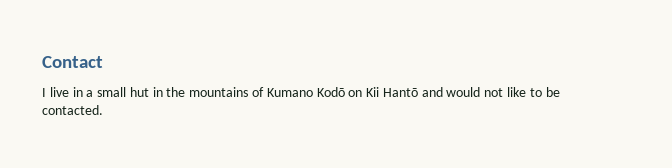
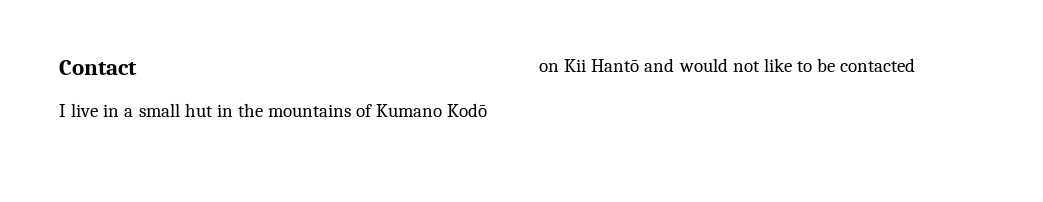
- I live in a small hut in the mountains of Kumano Kodō on Kii Hantō and would not like to be contacted.
+ I live in a small hut in the mountains of Kumano Kodō on Kii Hantō and would not like to be contacted

